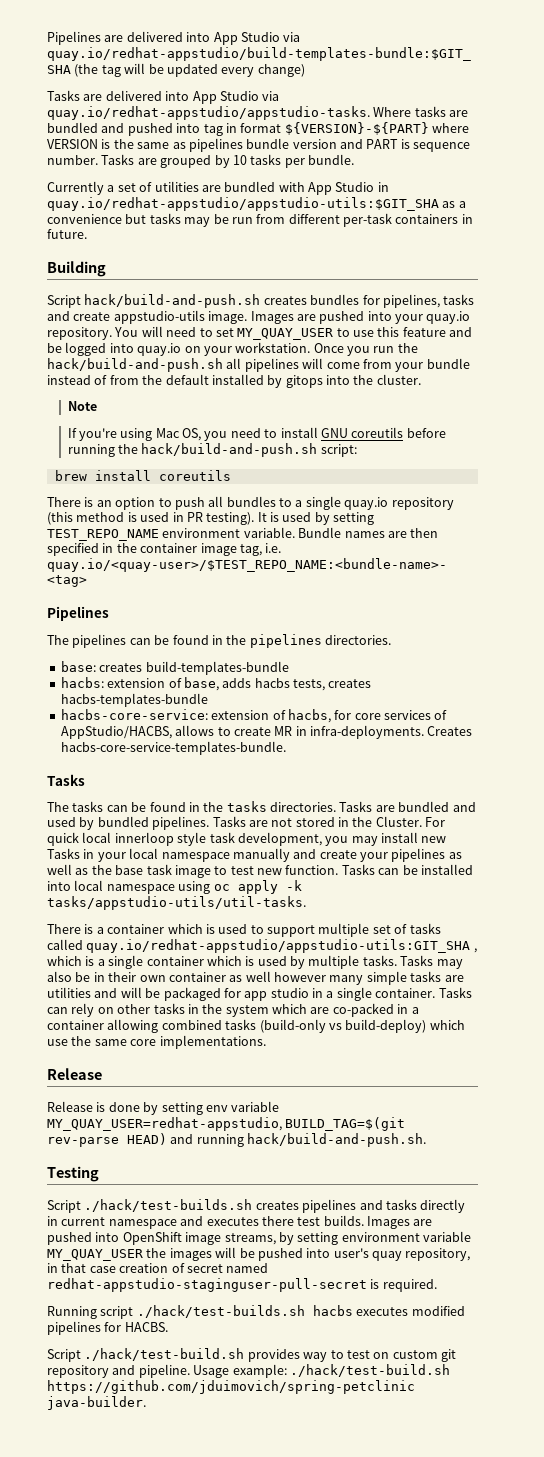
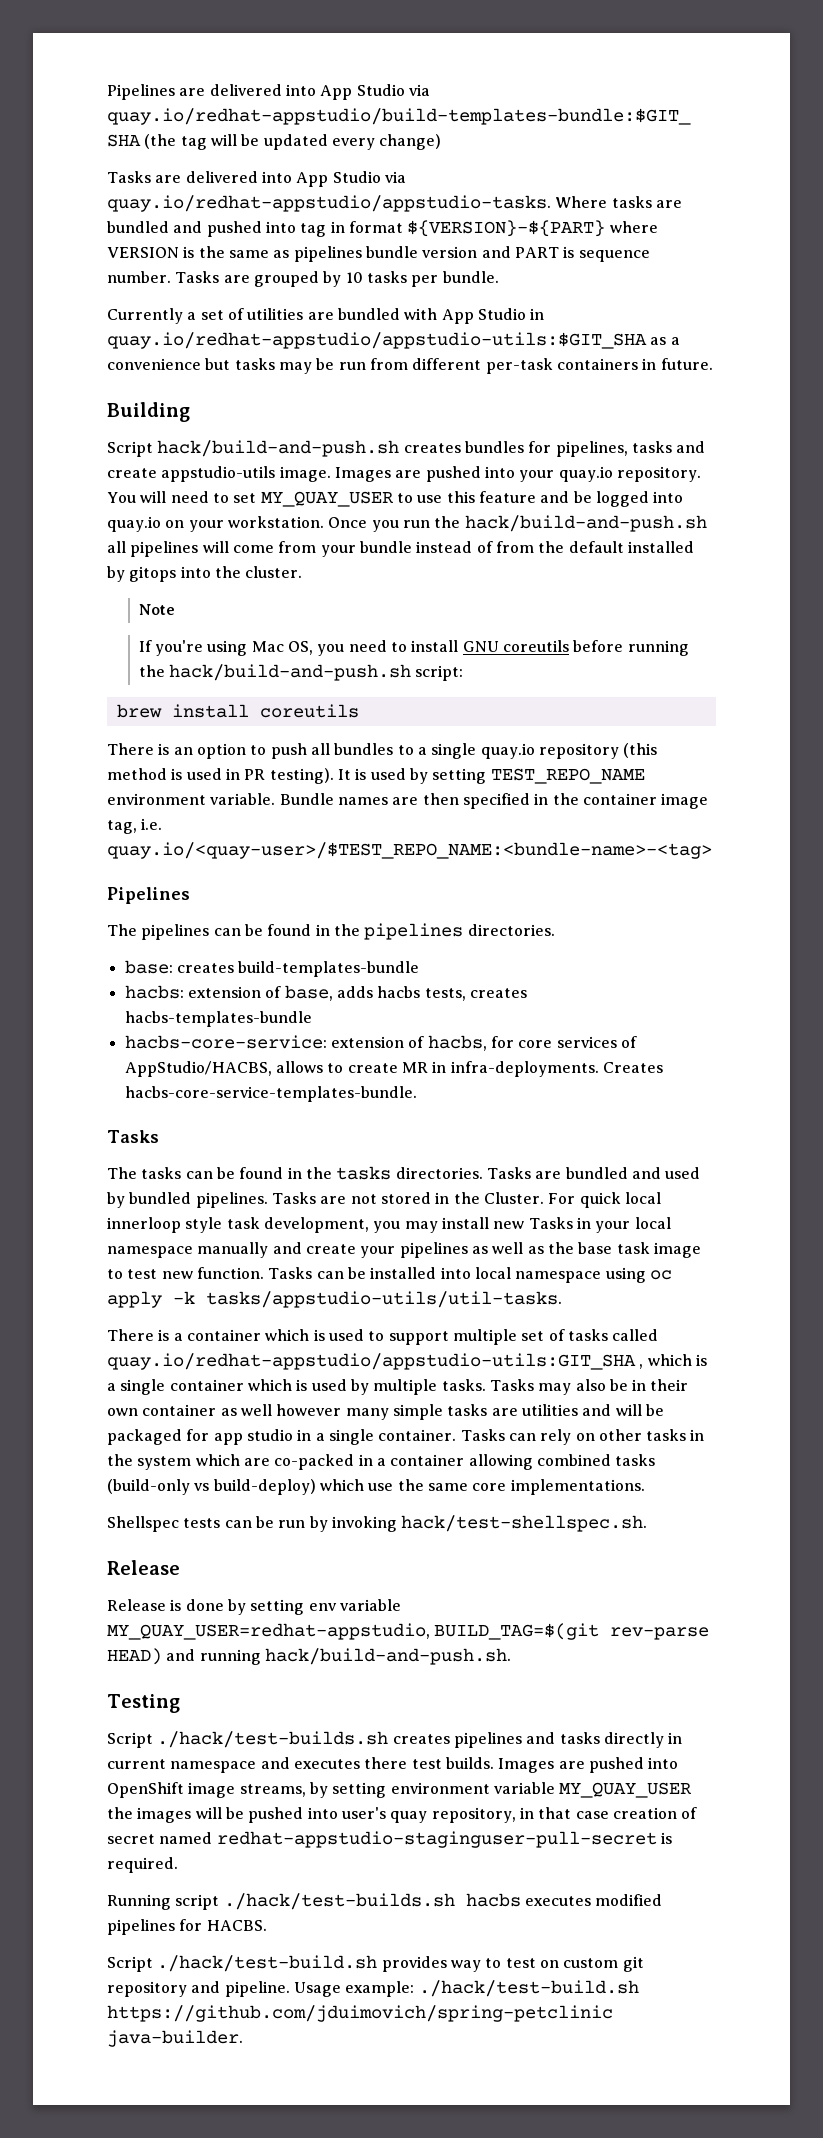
+ Shellspec tests can be run by invoking hack/test-shellspec.sh.

